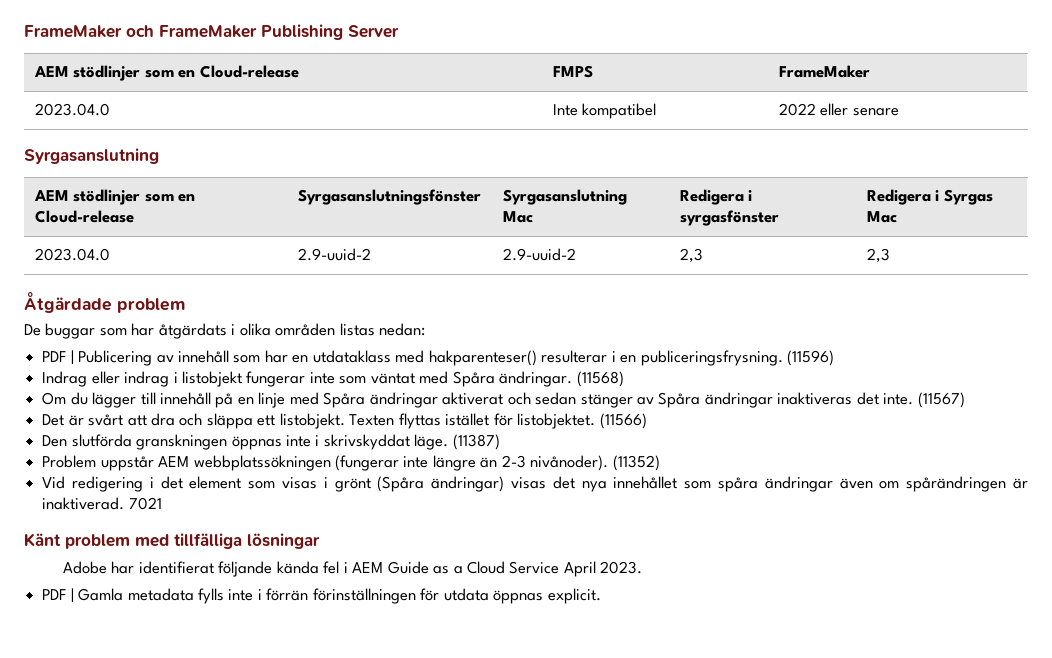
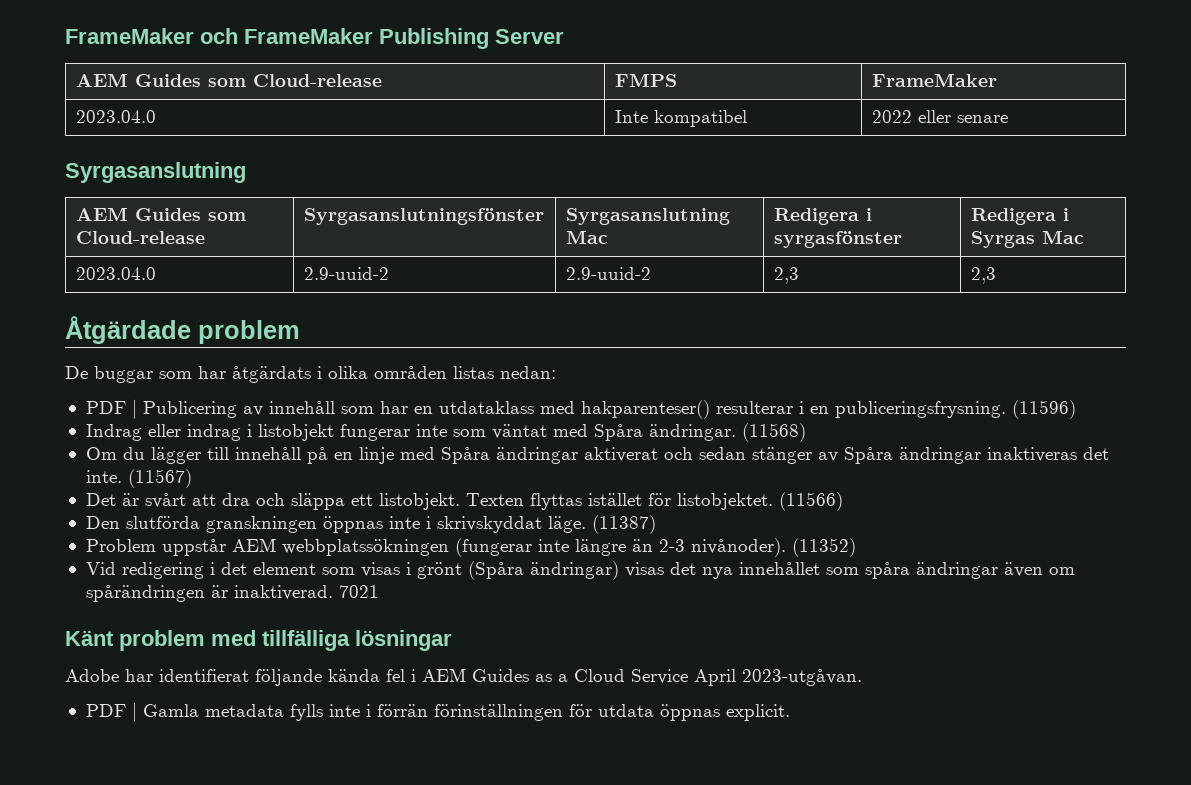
- AEM stödlinjer som en Cloud-release | FMPS | FrameMaker
+ AEM Guides som Cloud-release | FMPS | FrameMaker
- AEM stödlinjer som en Cloud-release | Syrgasanslutningsfönster | Syrgasanslutning Mac | Redigera i syrgasfönster | Redigera i Syrgas Mac
+ AEM Guides som Cloud-release | Syrgasanslutningsfönster | Syrgasanslutning Mac | Redigera i syrgasfönster | Redigera i Syrgas Mac
- Adobe har identifierat följande kända fel i AEM Guide as a Cloud Service April 2023.
+ Adobe har identifierat följande kända fel i AEM Guides as a Cloud Service April 2023-utgåvan.

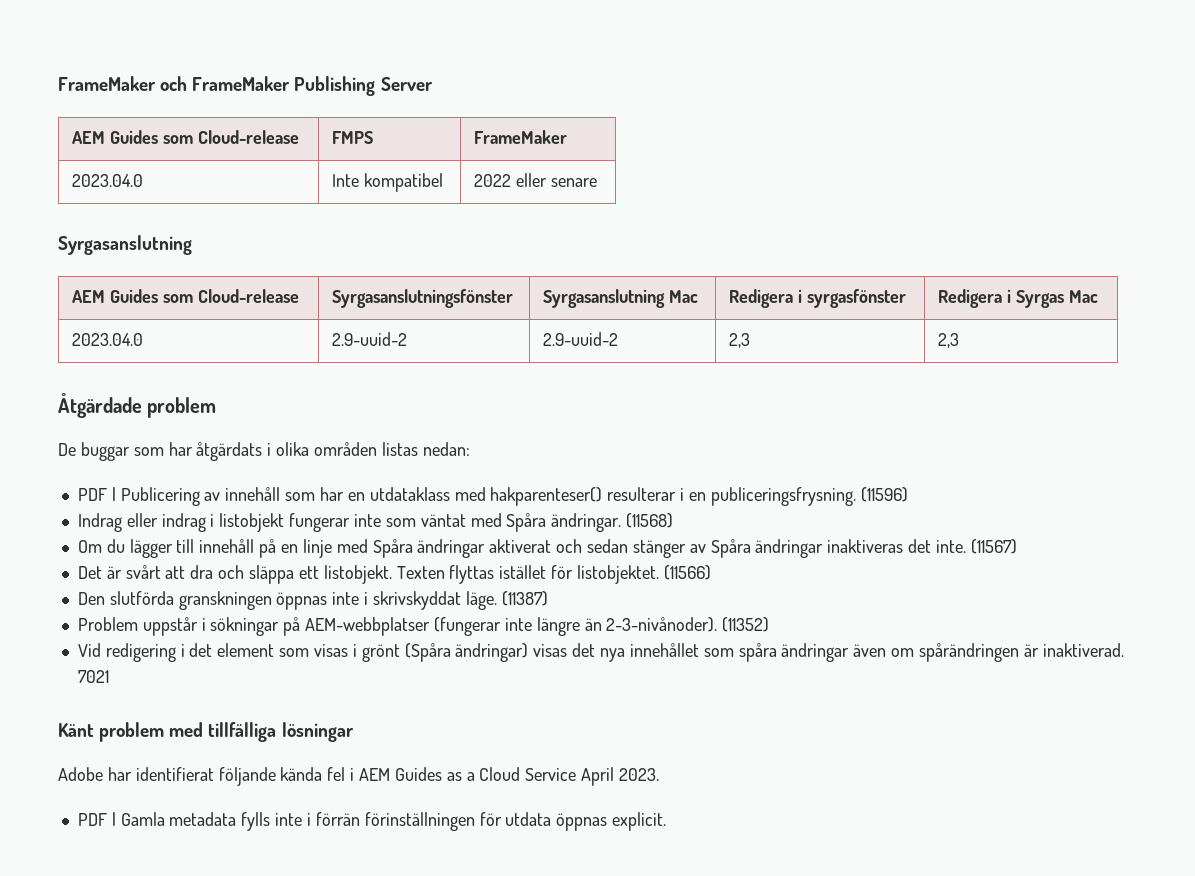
- Problem uppstår AEM webbplatssökningen (fungerar inte längre än 2-3 nivånoder).
+ Problem uppstår i sökningar på AEM-webbplatser (fungerar inte längre än 2-3-nivånoder).
- Adobe har identifierat följande kända fel i AEM Guides as a Cloud Service April 2023-utgåvan.
+ Adobe har identifierat följande kända fel i AEM Guides as a Cloud Service April 2023.

